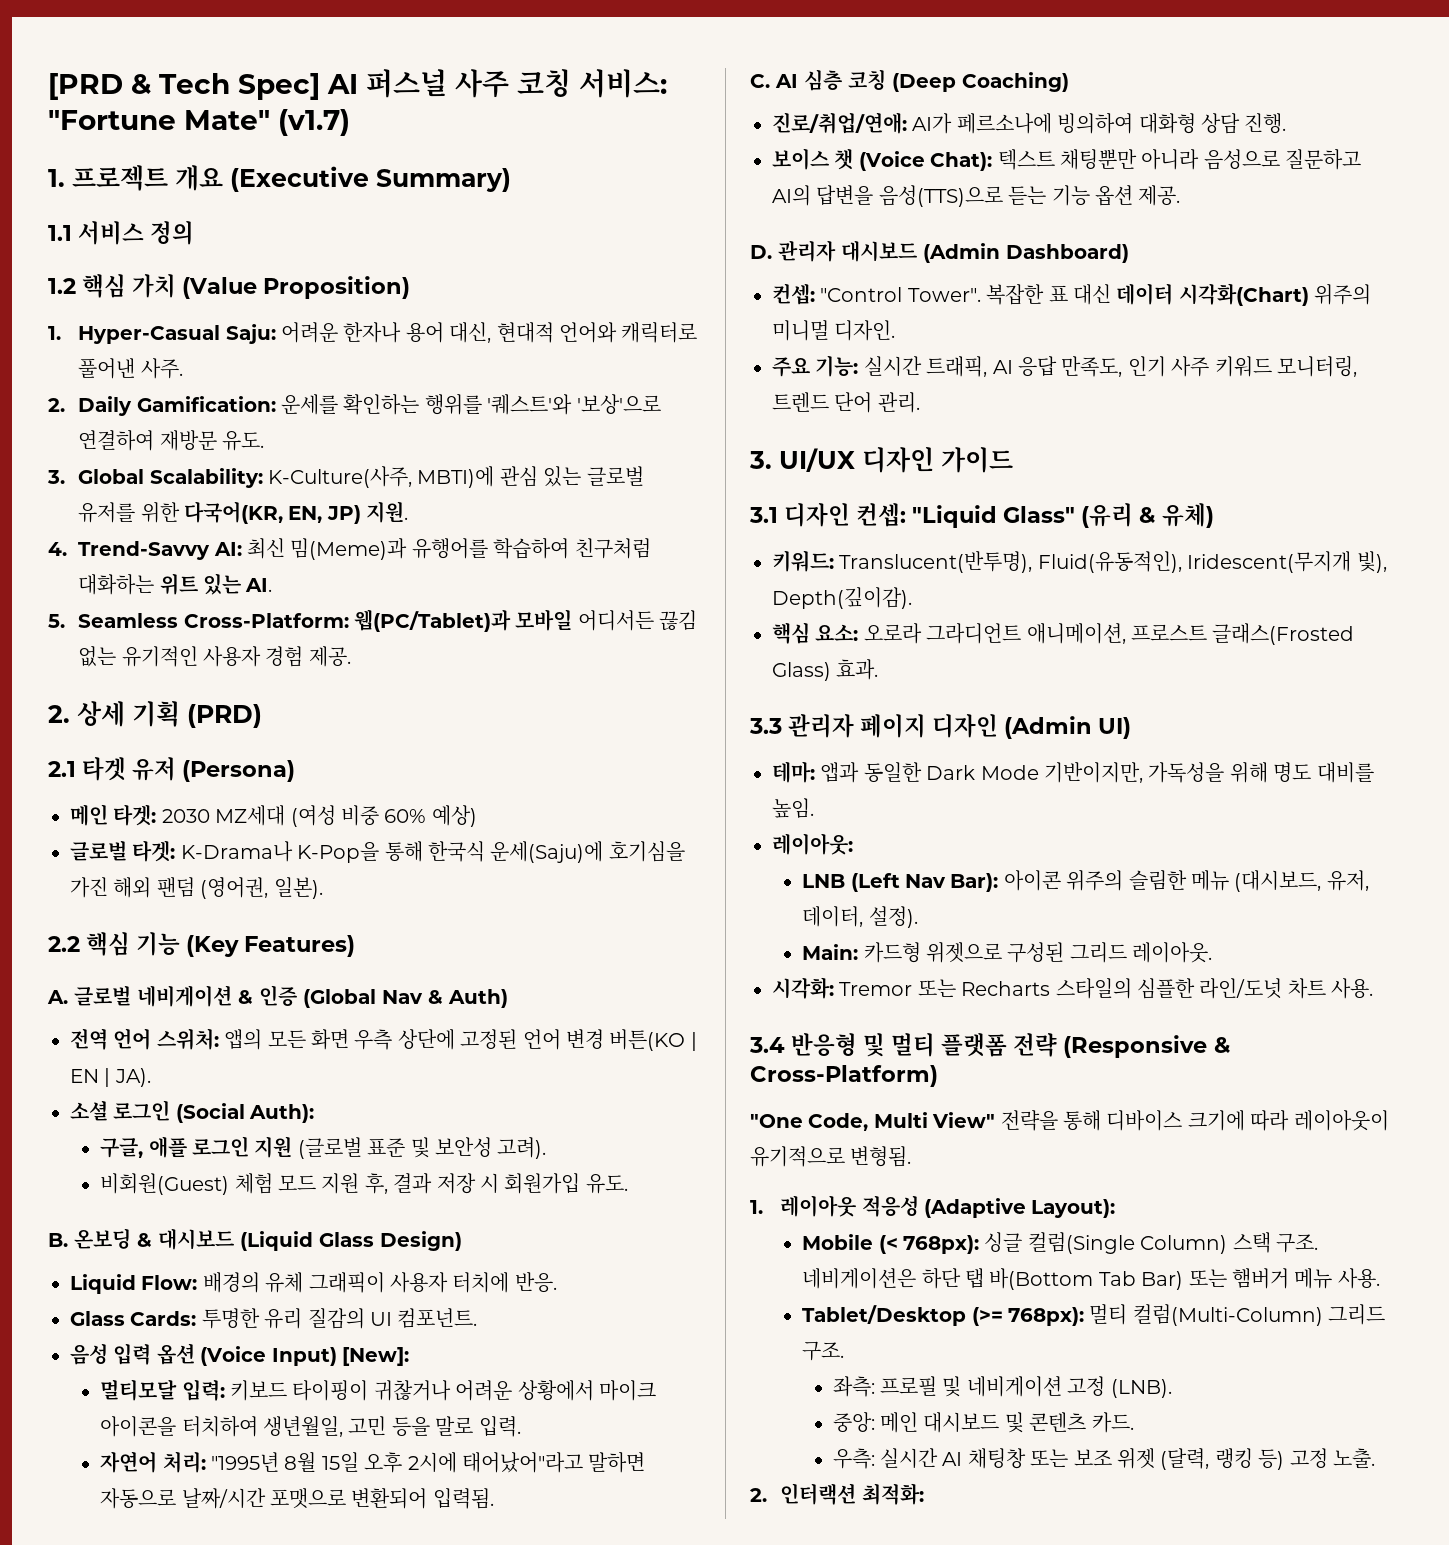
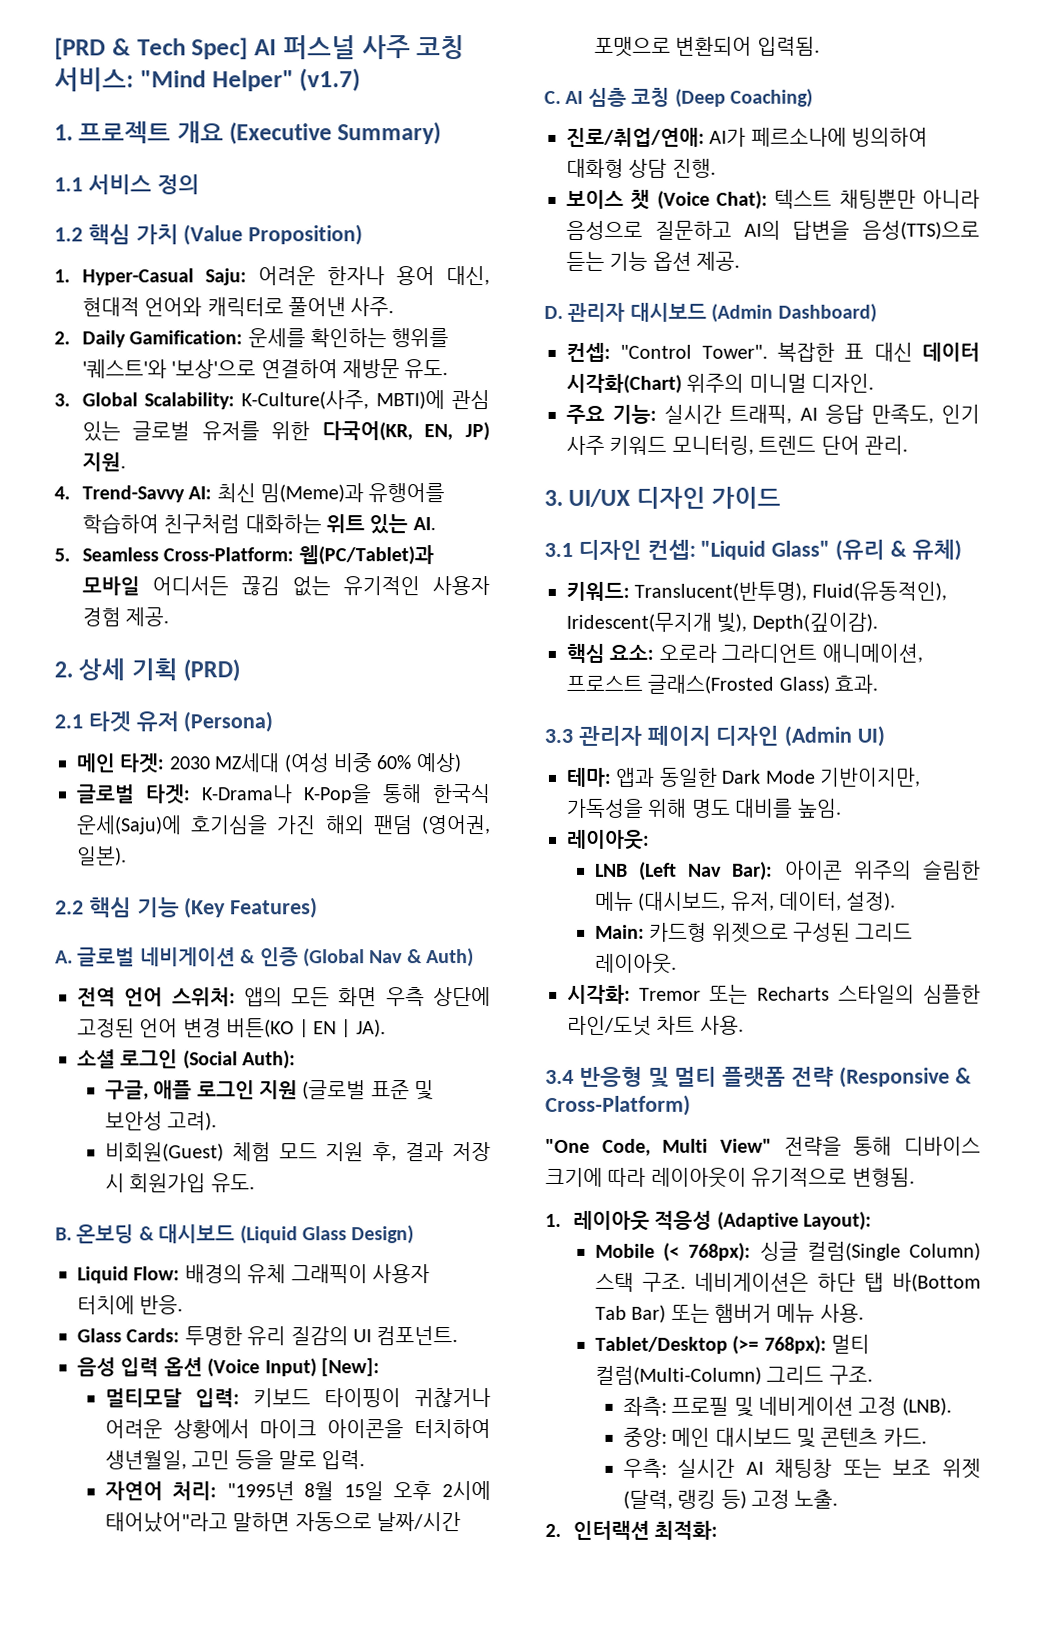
- [PRD & Tech Spec] AI 퍼스널 사주 코칭 서비스: "Fortune Mate" (v1.7)
+ [PRD & Tech Spec] AI 퍼스널 사주 코칭 서비스: "Mind Helper" (v1.7)

